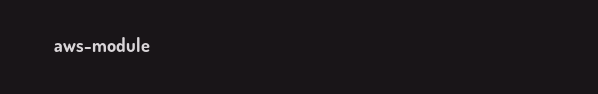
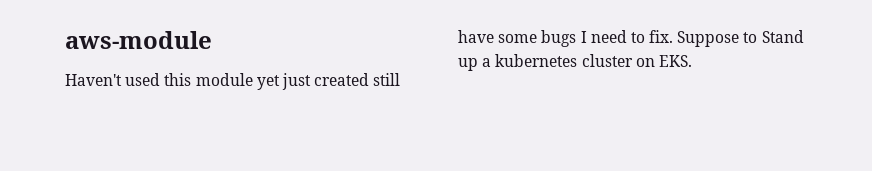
+ Haven't used this module yet just created still have some bugs I need to fix. Suppose to Stand up a kubernetes cluster on EKS.

